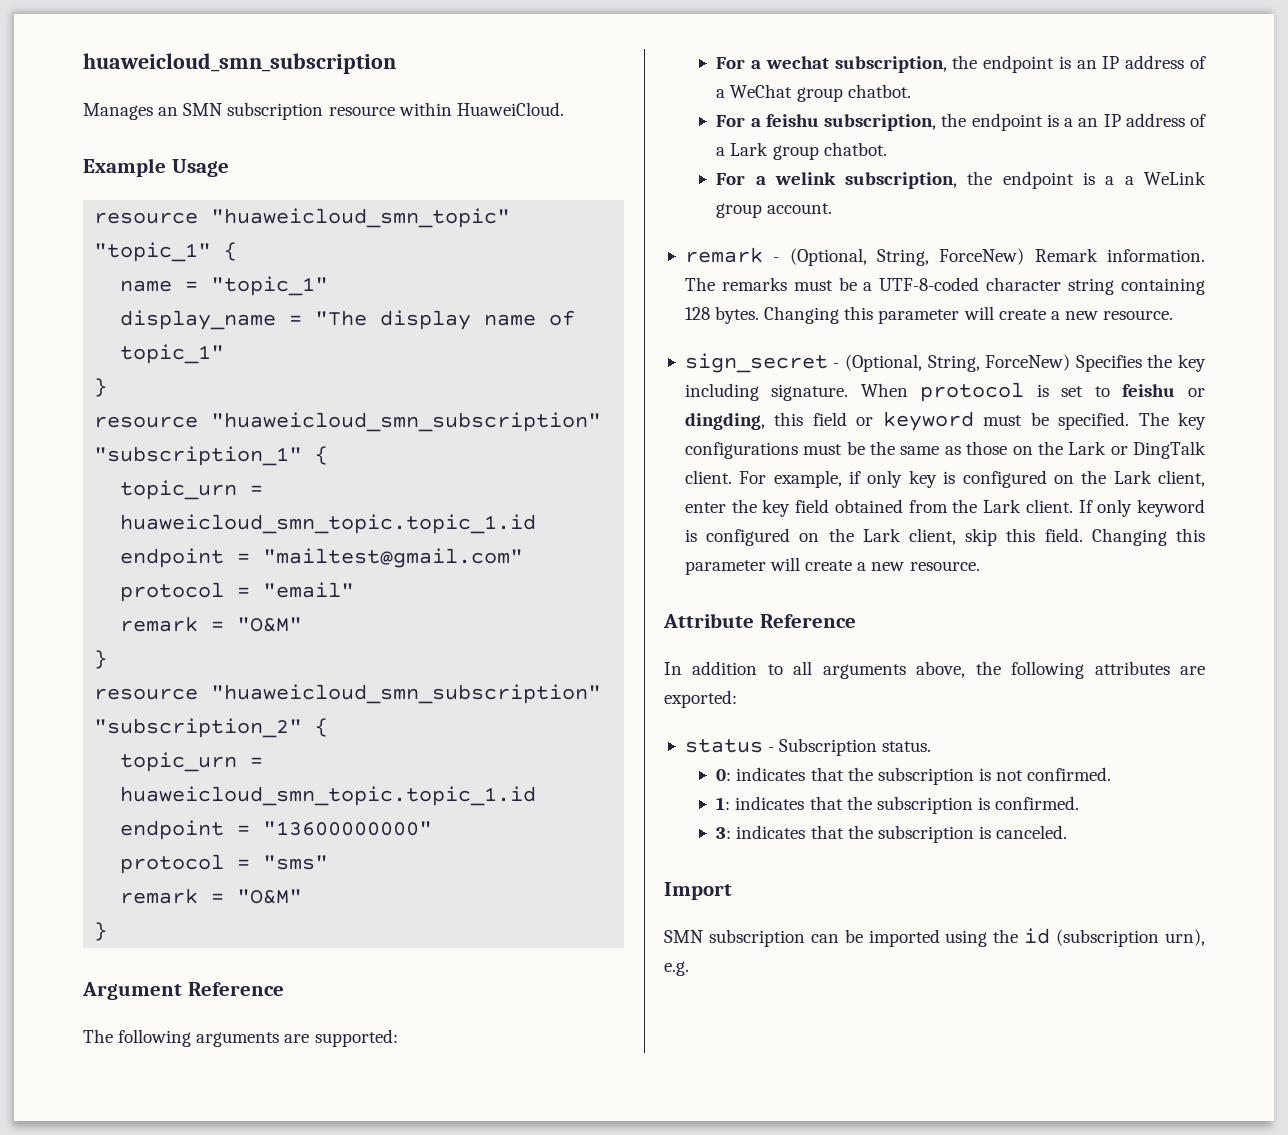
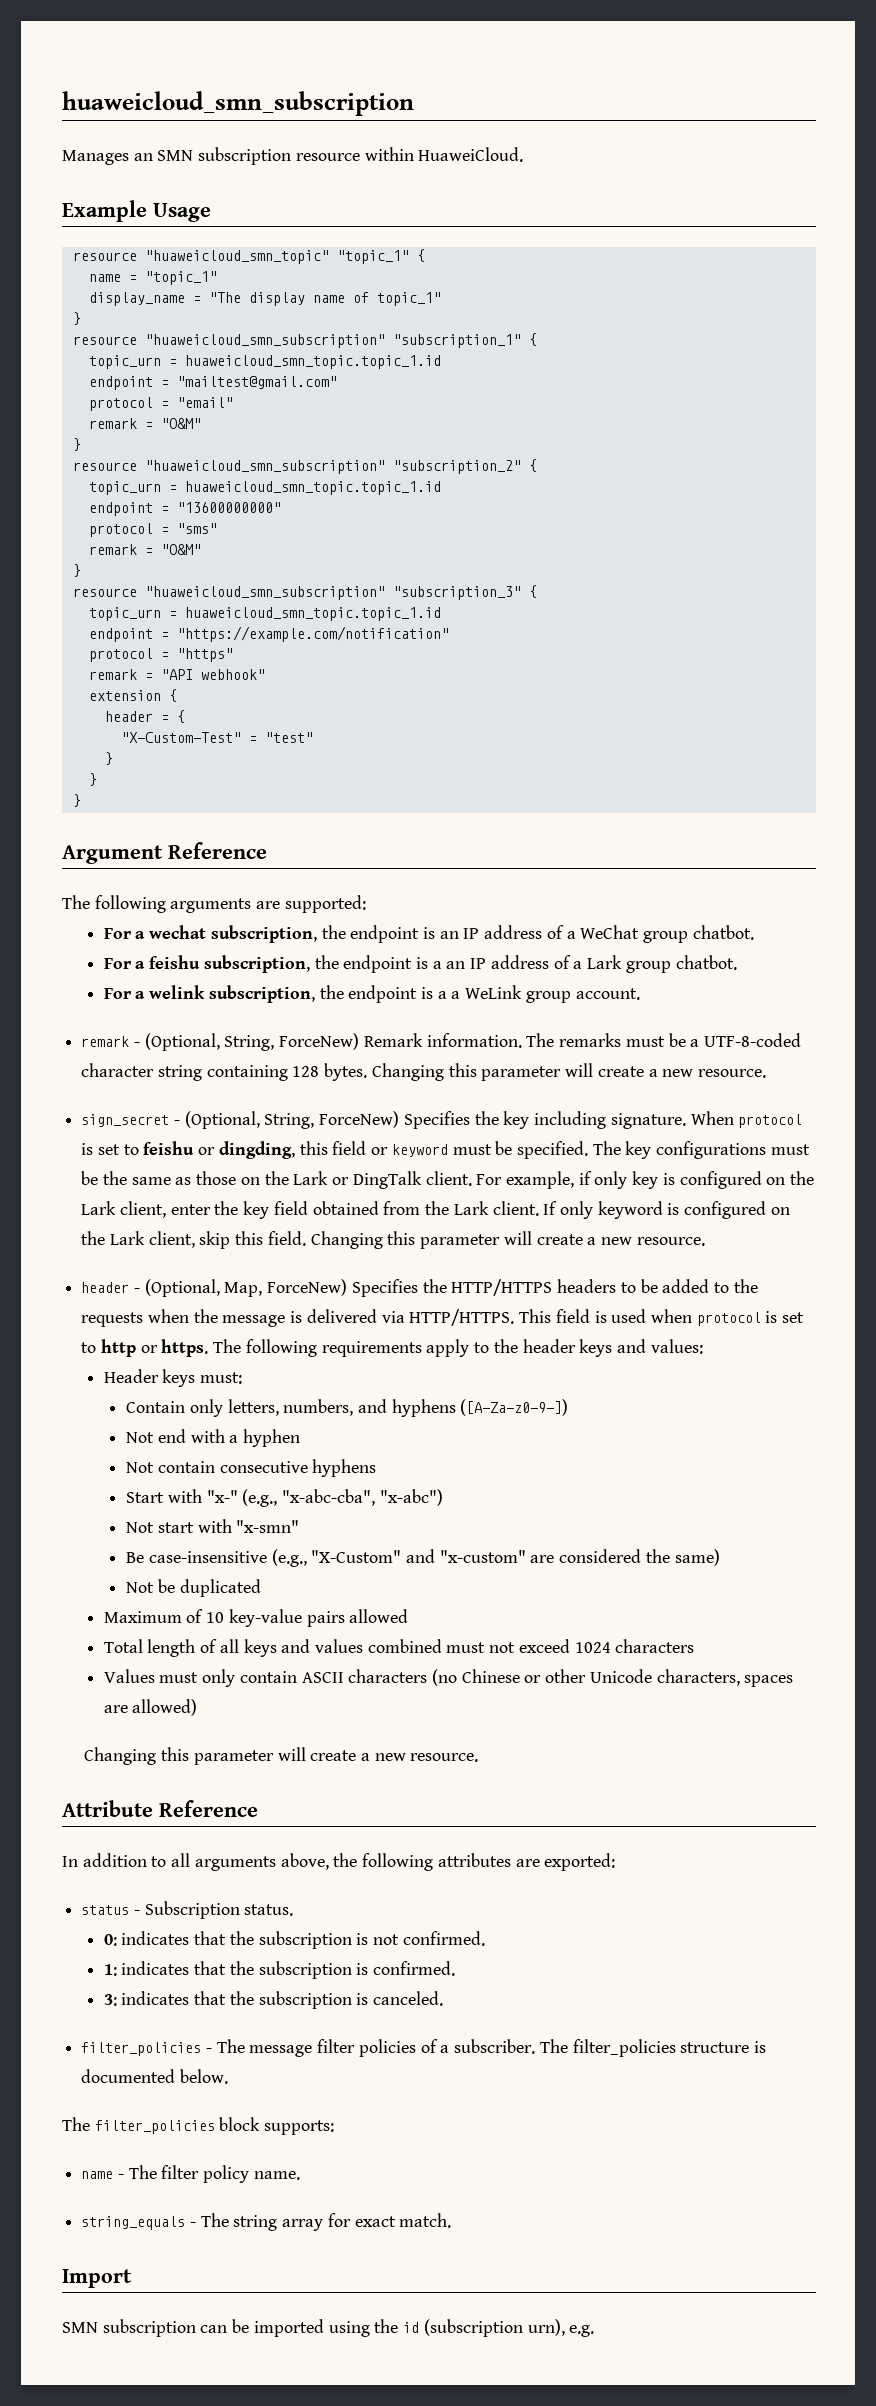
+ resource "huaweicloud_smn_subscription" "subscription_3" {
+ topic_urn = huaweicloud_smn_topic.topic_1.id
+ endpoint = "https://example.com/notification"
+ protocol = "https"
+ remark = "API webhook"
+ extension {
+ header = {
+ "X-Custom-Test" = "test"
+ }
+ }
+ }
+ header - (Optional, Map, ForceNew) Specifies the HTTP/HTTPS headers to be added to the requests when the message is delivered via HTTP/HTTPS. This field is used when protocol is set to http or https. The following requirements apply to the header keys and values:
+ Header keys must:
+ Contain only letters, numbers, and hyphens ([A-Za-z0-9-])
+ Not end with a hyphen
+ Not contain consecutive hyphens
+ Start with "x-" (e.g., "x-abc-cba", "x-abc")
+ Not start with "x-smn"
+ Be case-insensitive (e.g., "X-Custom" and "x-custom" are considered the same)
+ Not be duplicated
+ Maximum of 10 key-value pairs allowed
+ Total length of all keys and values combined must not exceed 1024 characters
+ Values must only contain ASCII characters (no Chinese or other Unicode characters, spaces are allowed)
+ Changing this parameter will create a new resource.
+ filter_policies - The message filter policies of a subscriber. The filter_policies structure is documented below.
+ The filter_policies block supports:
+ name - The filter policy name.
+ string_equals - The string array for exact match.

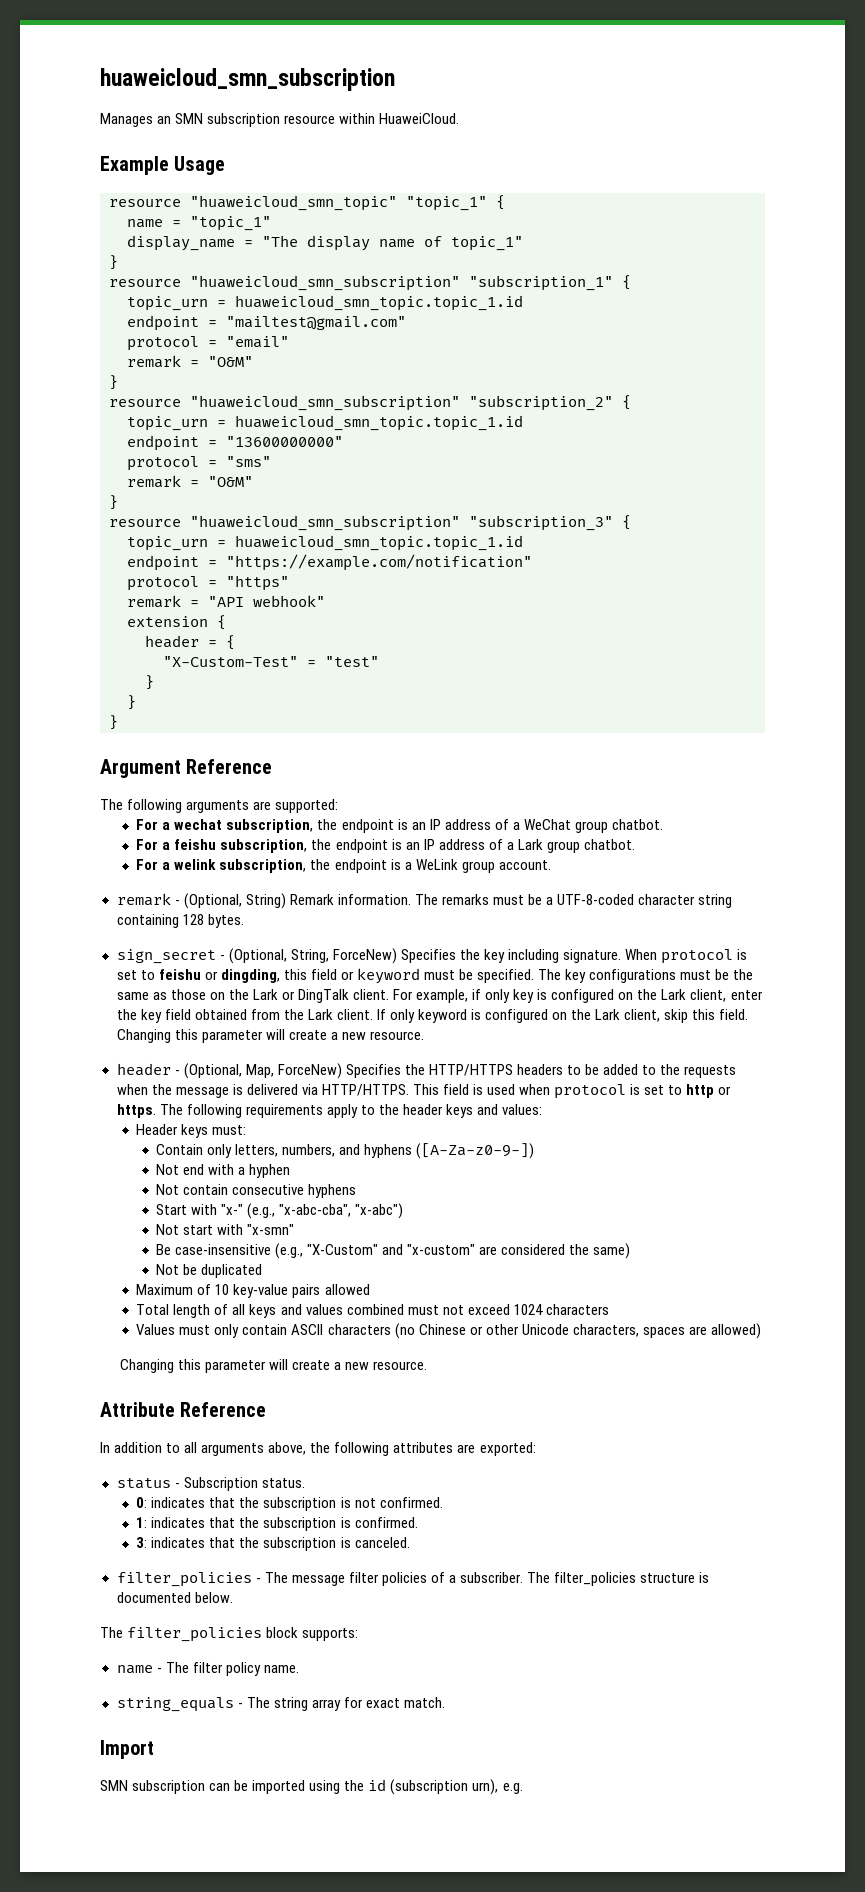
- For a feishu subscription, the endpoint is a an IP address of a Lark group chatbot.
+ For a feishu subscription, the endpoint is an IP address of a Lark group chatbot.
- For a welink subscription, the endpoint is a a WeLink group account.
+ For a welink subscription, the endpoint is a WeLink group account.
- remark - (Optional, String, ForceNew) Remark information.
+ remark - (Optional, String) Remark information.
- The remarks must be a UTF-8-coded character string containing 128 bytes. Changing this parameter will create a new resource.
+ The remarks must be a UTF-8-coded character string containing 128 bytes.

